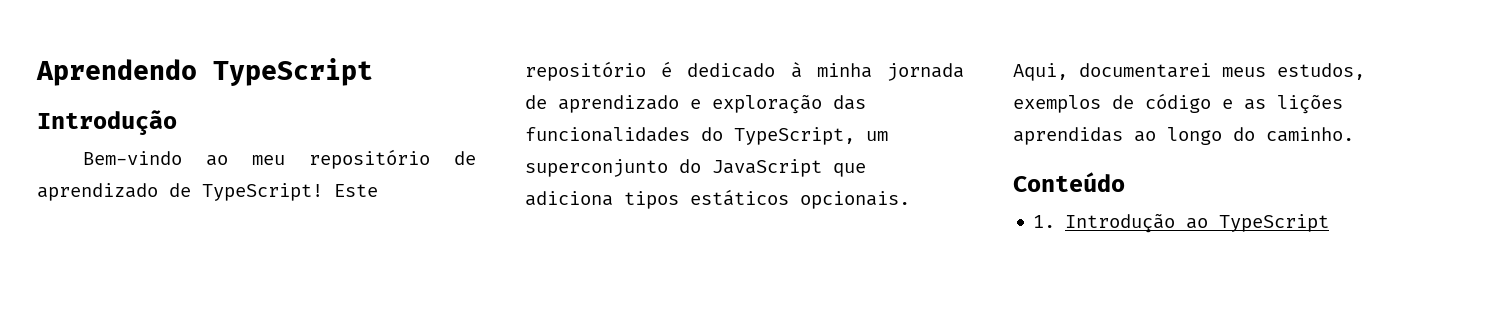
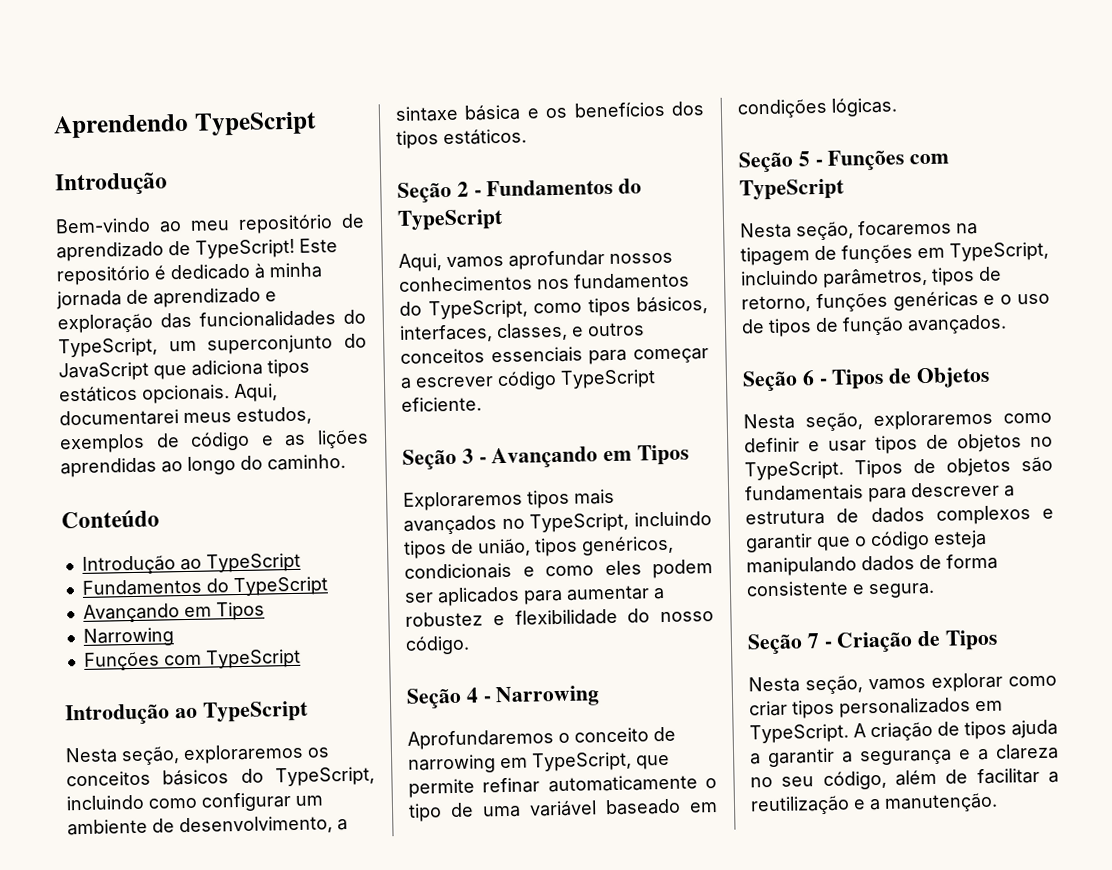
  Conteúdo
- 1. Introdução ao TypeScript
+ Introdução ao TypeScript
+ Fundamentos do TypeScript
+ Avançando em Tipos
+ Narrowing
+ Funções com TypeScript
+ Introdução ao TypeScript
+ Nesta seção, exploraremos os conceitos básicos do TypeScript, incluindo como configurar um ambiente de desenvolvimento, a sintaxe básica e os benefícios dos tipos estáticos.
+ Seção 2 - Fundamentos do TypeScript
+ Aqui, vamos aprofundar nossos conhecimentos nos fundamentos do TypeScript, como tipos básicos, interfaces, classes, e outros conceitos essenciais para começar a escrever código TypeScript eficiente.
+ Seção 3 - Avançando em Tipos
+ Exploraremos tipos mais avançados no TypeScript, incluindo tipos de união, tipos genéricos, condicionais e como eles podem ser aplicados para aumentar a robustez e flexibilidade do nosso código.
+ Seção 4 - Narrowing
+ Aprofundaremos o conceito de narrowing em TypeScript, que permite refinar automaticamente o tipo de uma variável baseado em condições lógicas.
+ Seção 5 - Funções com TypeScript
+ Nesta seção, focaremos na tipagem de funções em TypeScript, incluindo parâmetros, tipos de retorno, funções genéricas e o uso de tipos de função avançados.
+ Seção 6 - Tipos de Objetos
+ Nesta seção, exploraremos como definir e usar tipos de objetos no TypeScript. Tipos de objetos são fundamentais para descrever a estrutura de dados complexos e garantir que o código esteja manipulando dados de forma consistente e segura.
+ Seção 7 - Criação de Tipos
+ Nesta seção, vamos explorar como criar tipos personalizados em TypeScript. A criação de tipos ajuda a garantir a segurança e a clareza no seu código, além de facilitar a reutilização e a manutenção.

